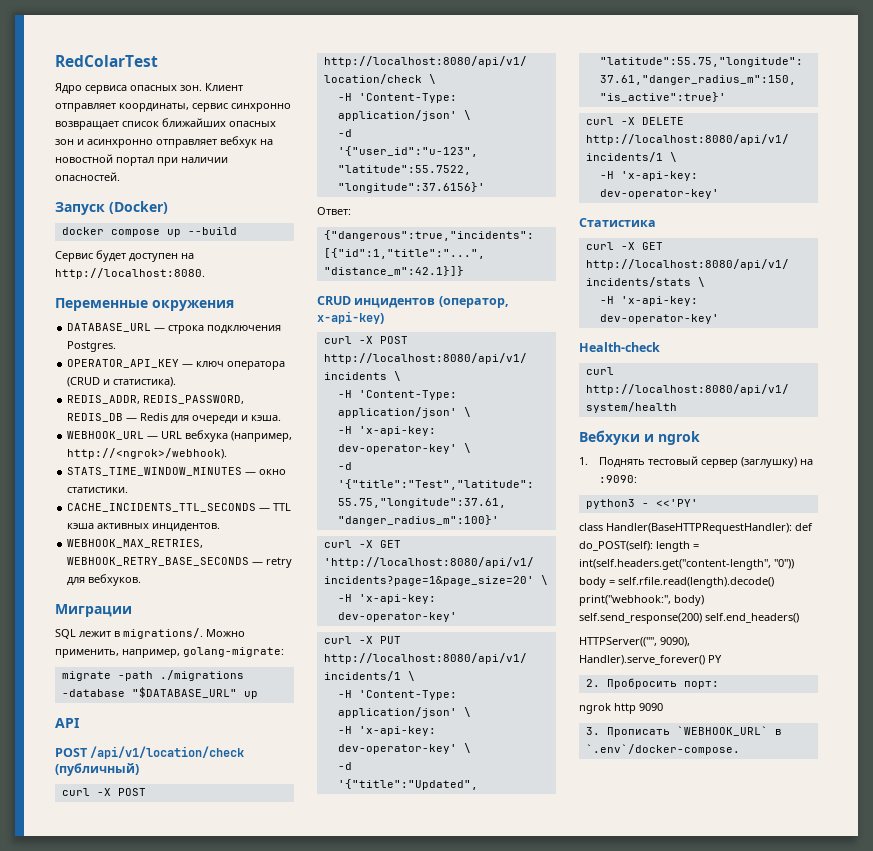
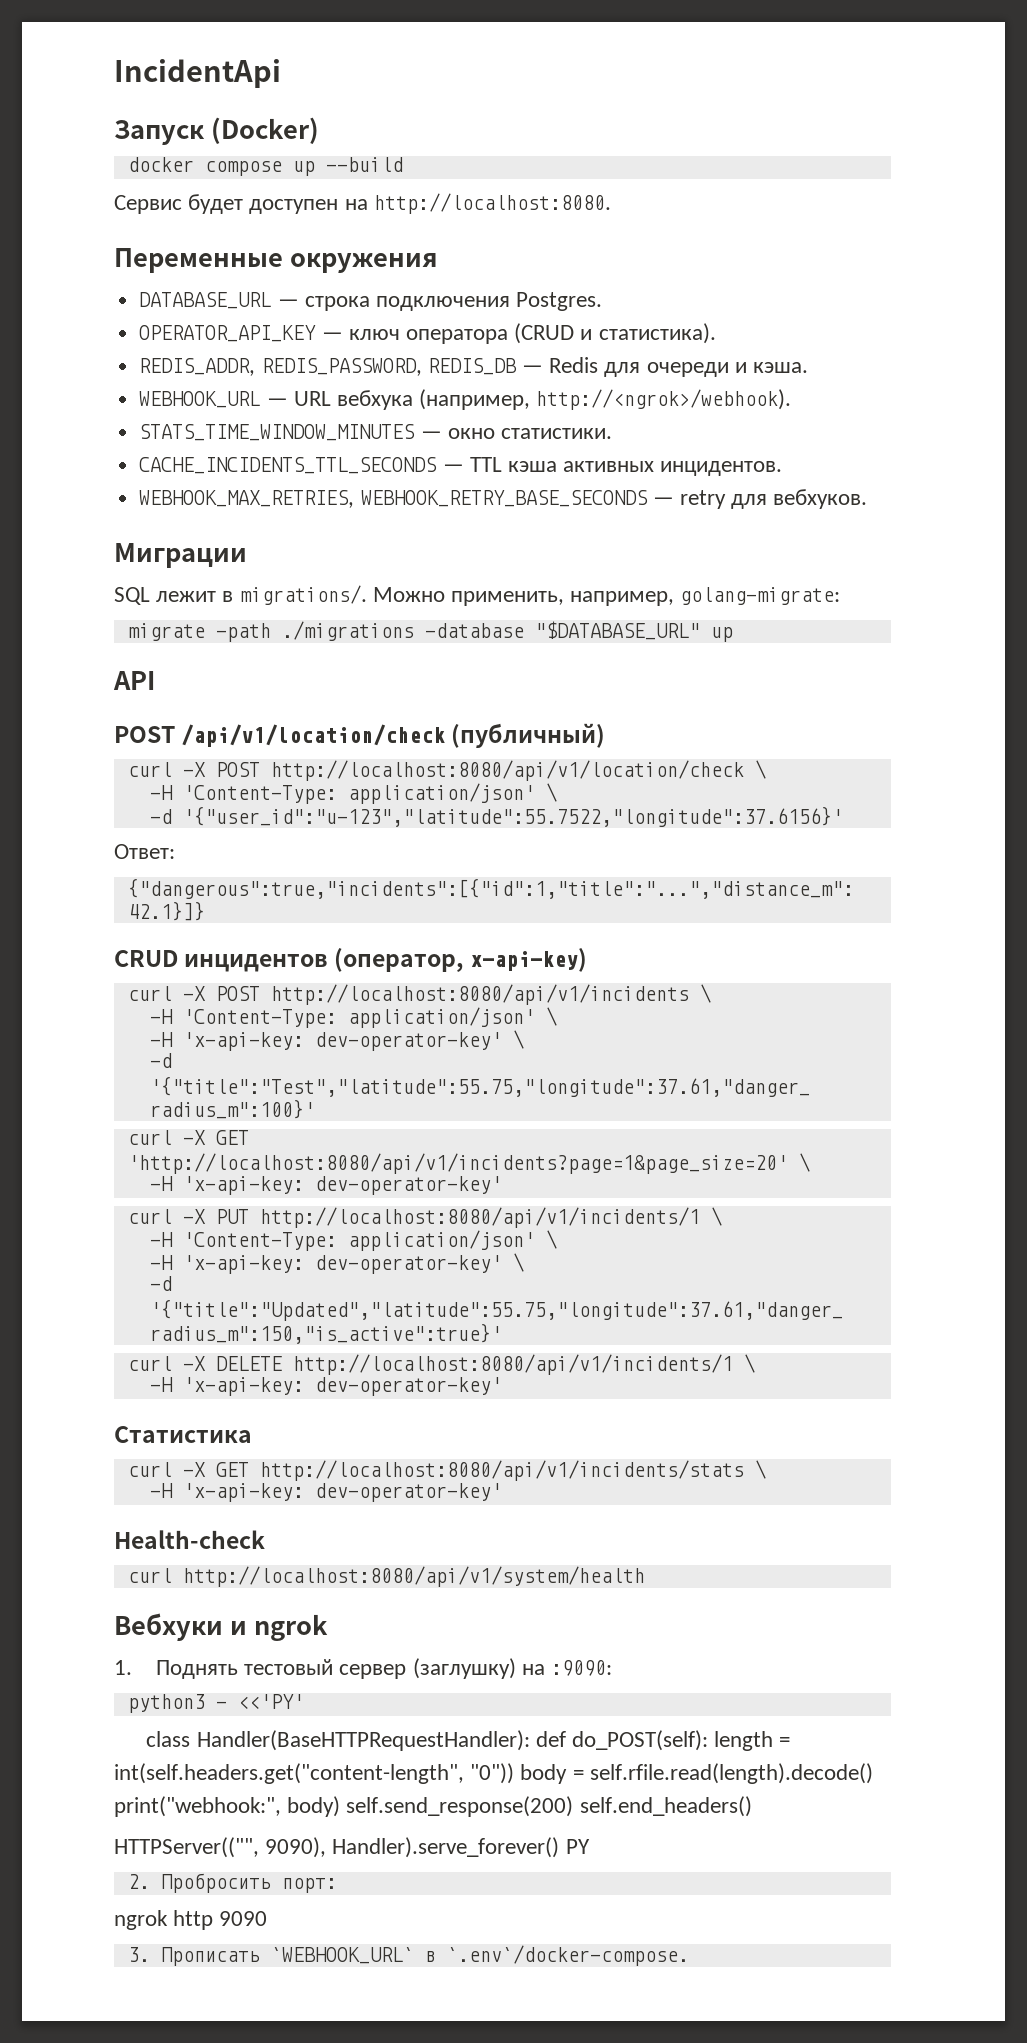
- RedColarTest
- Ядро сервиса опасных зон. Клиент отправляет координаты, сервис синхронно возвращает список ближайших опасных зон и асинхронно отправляет вебхук на новостной портал при наличии опасностей.
+ IncidentApi

